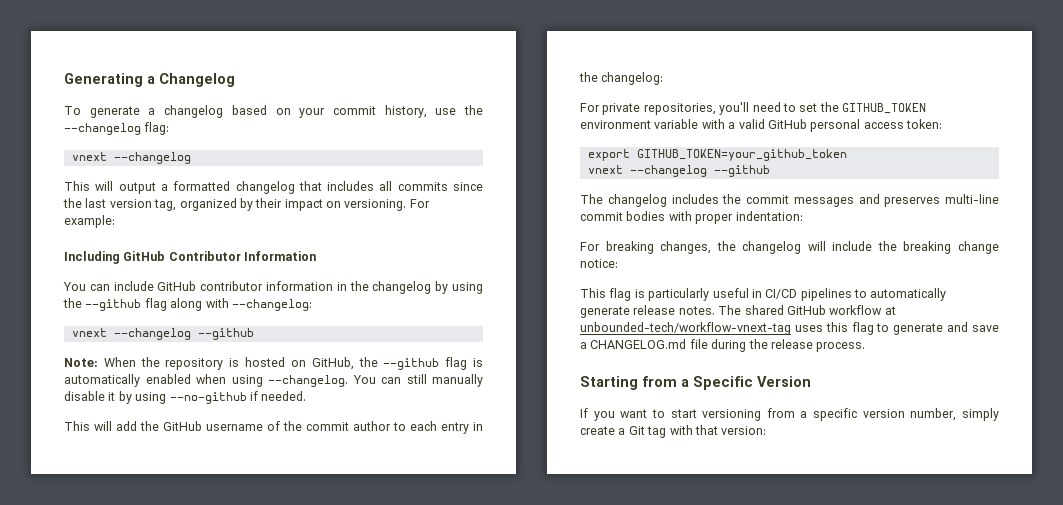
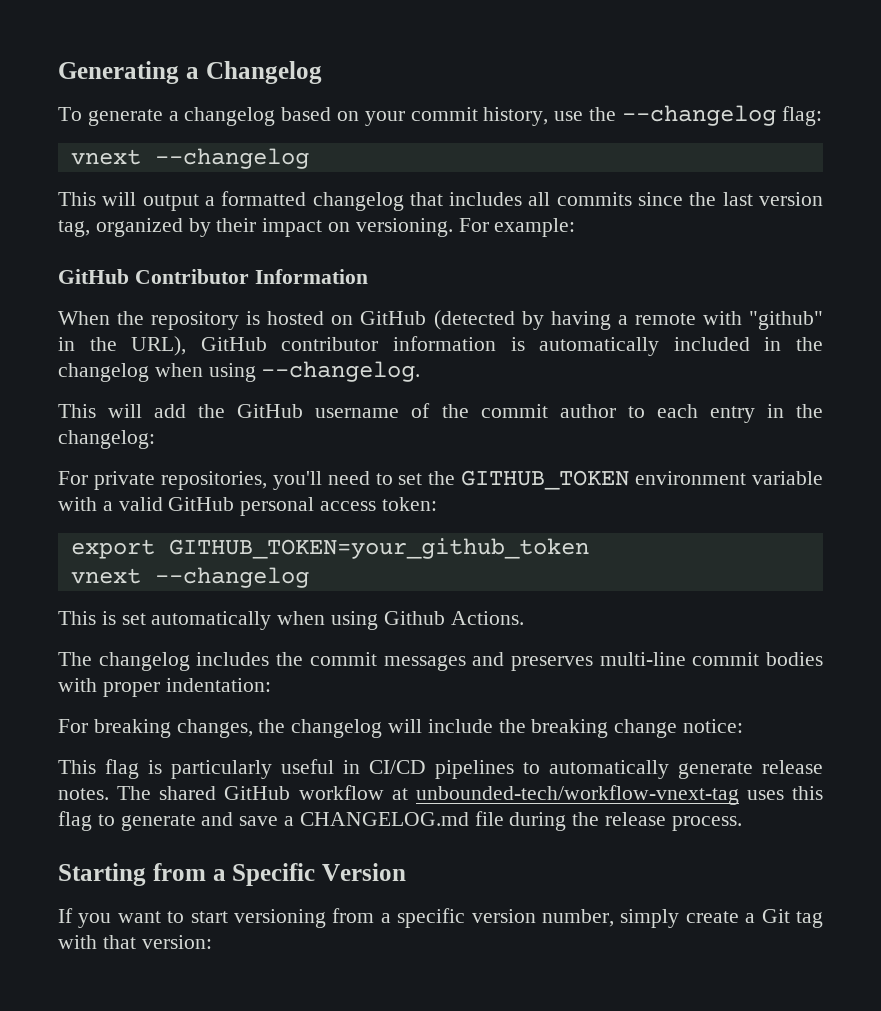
- Including GitHub Contributor Information
+ GitHub Contributor Information
- You can include GitHub contributor information in the changelog by using the --github flag along with --changelog:
- vnext --changelog --github
- Note: When the repository is hosted on GitHub, the --github flag is automatically enabled when using --changelog. You can still manually disable it by using --no-github if needed.
+ When the repository is hosted on GitHub (detected by having a remote with "github" in the URL), GitHub contributor information is automatically included in the changelog when using --changelog.
  export GITHUB_TOKEN=your_github_token
- vnext --changelog --github
+ vnext --changelog
+ This is set automatically when using Github Actions.

